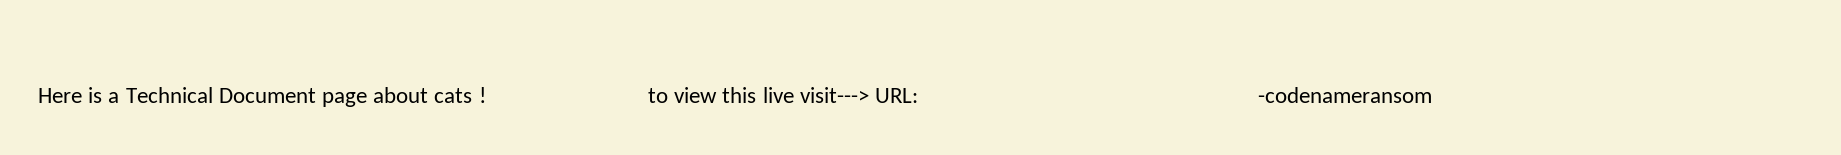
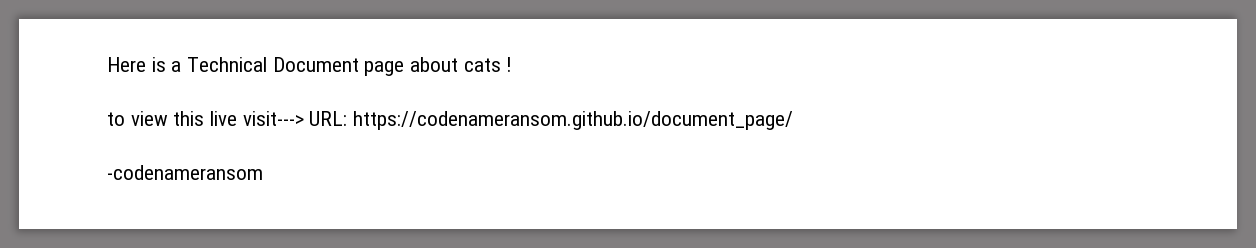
- to view this live visit---> URL:
+ to view this live visit---> URL: https://codenameransom.github.io/document_page/

